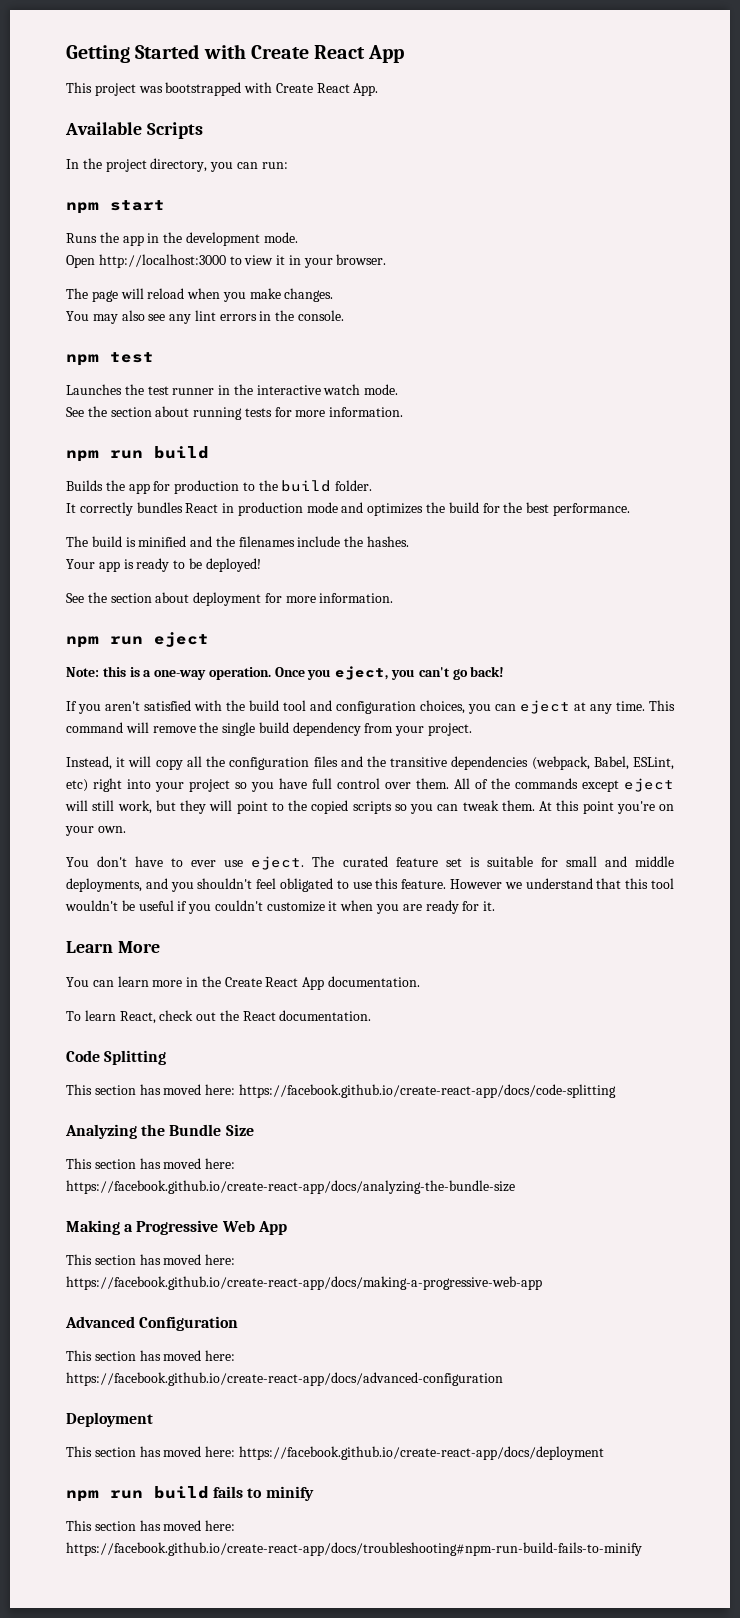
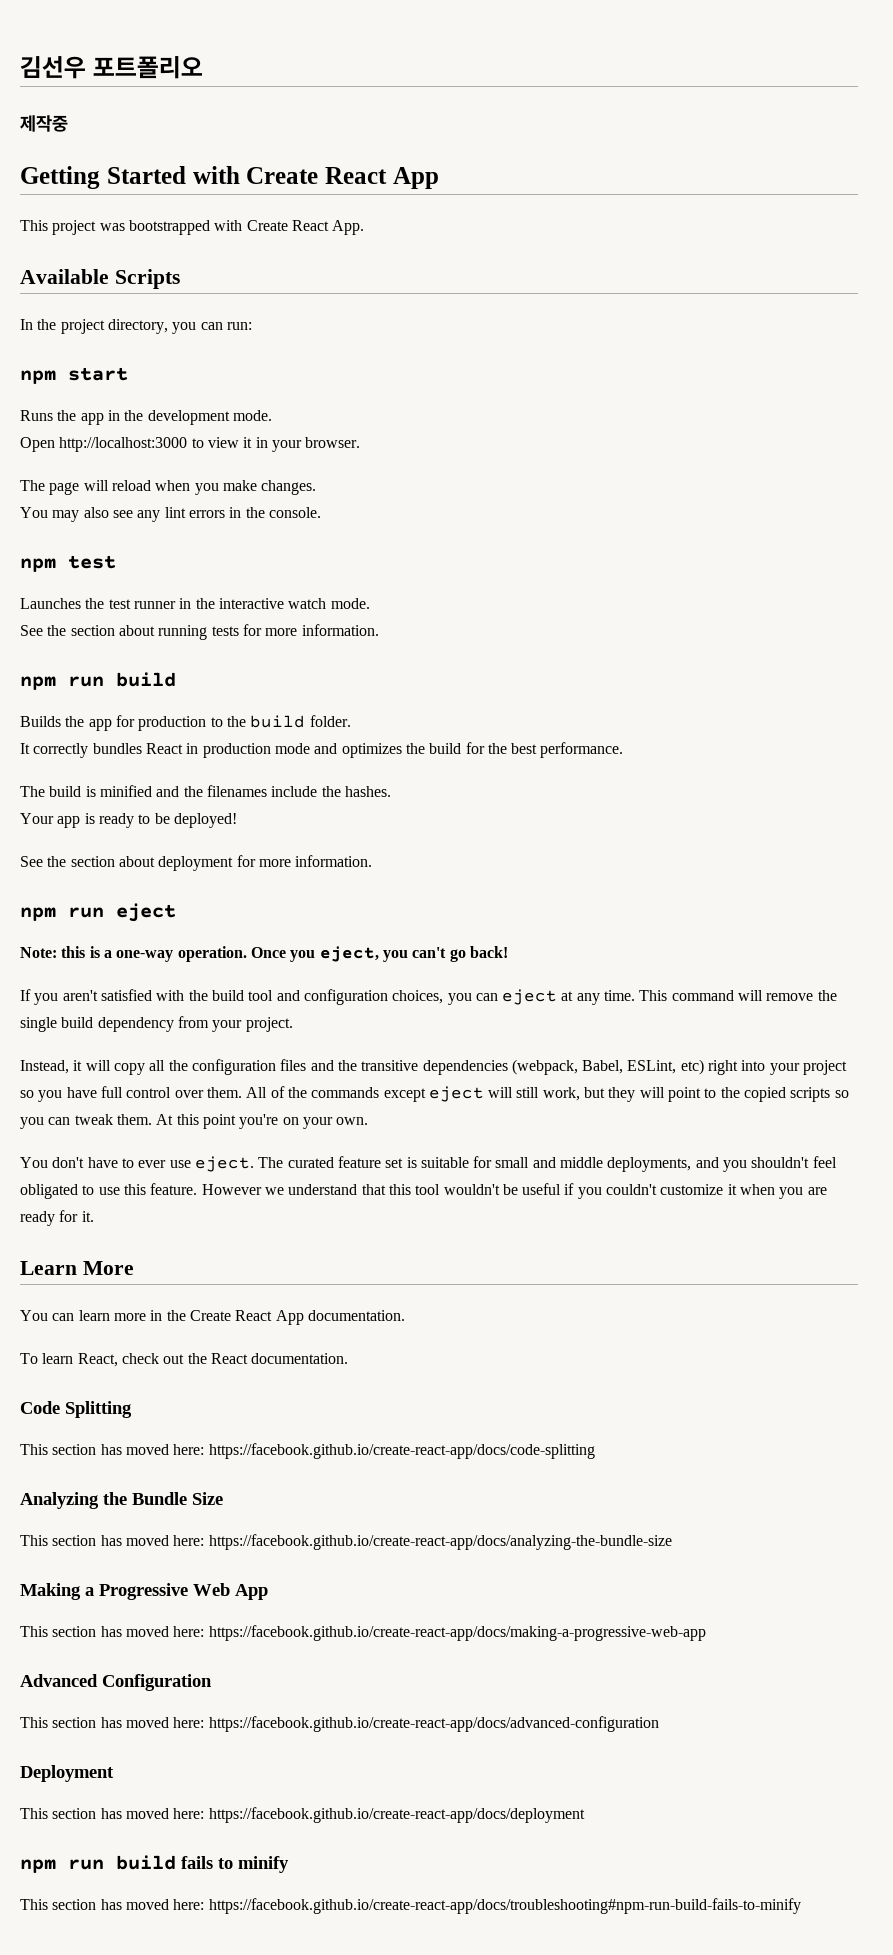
+ 김선우 포트폴리오
+ 제작중

